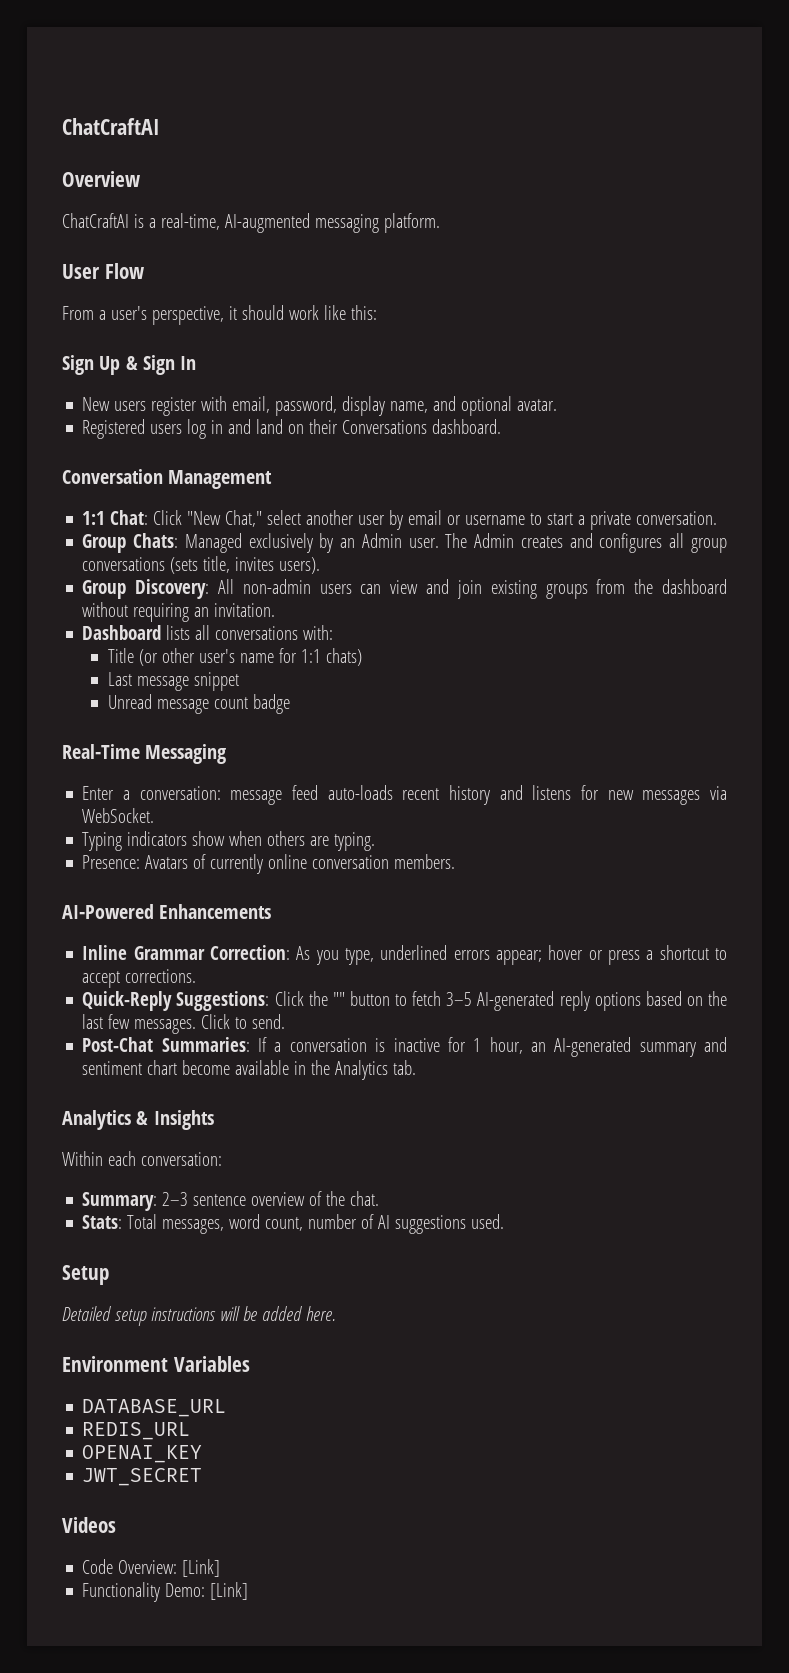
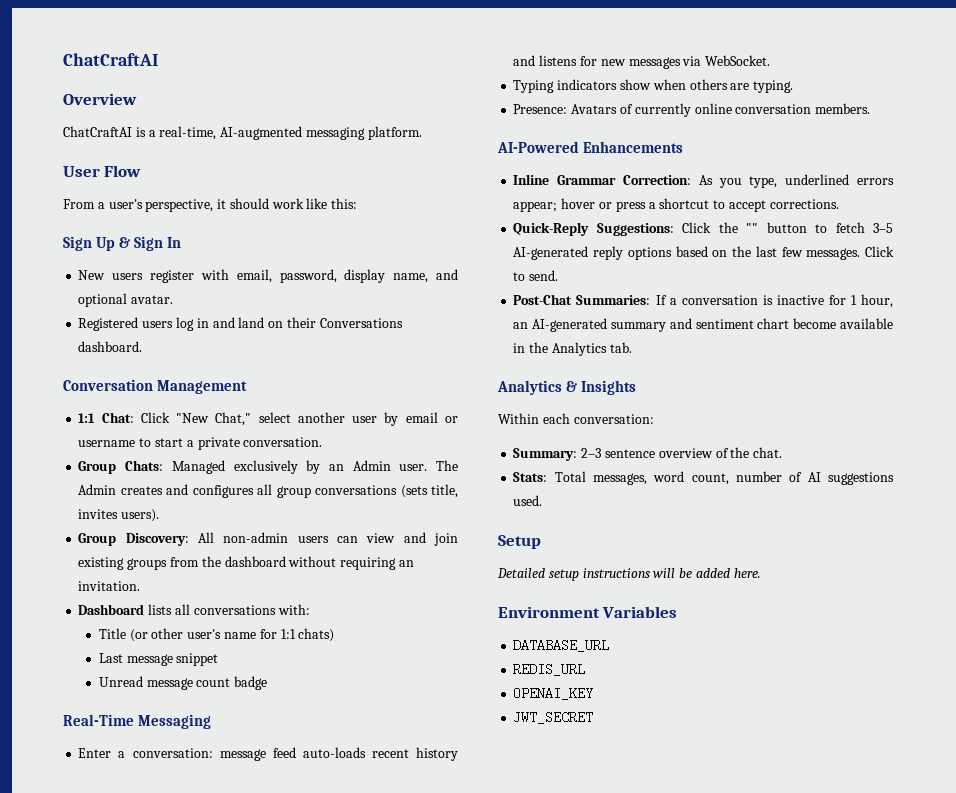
- Videos
- Code Overview: [Link]
- Functionality Demo: [Link]

